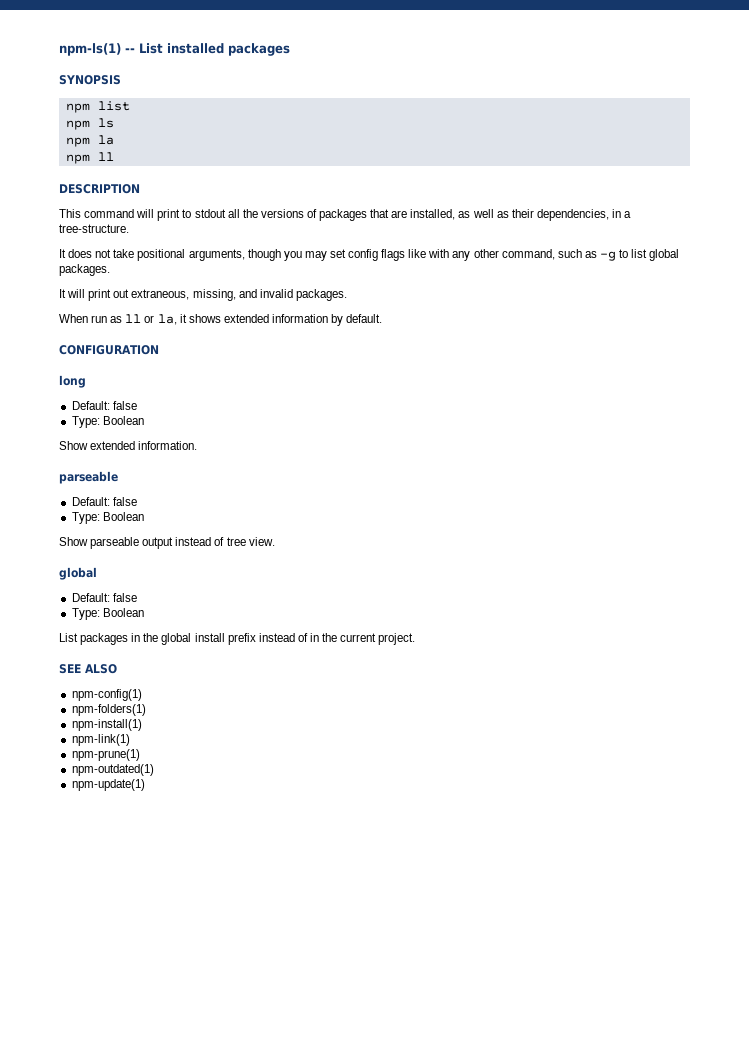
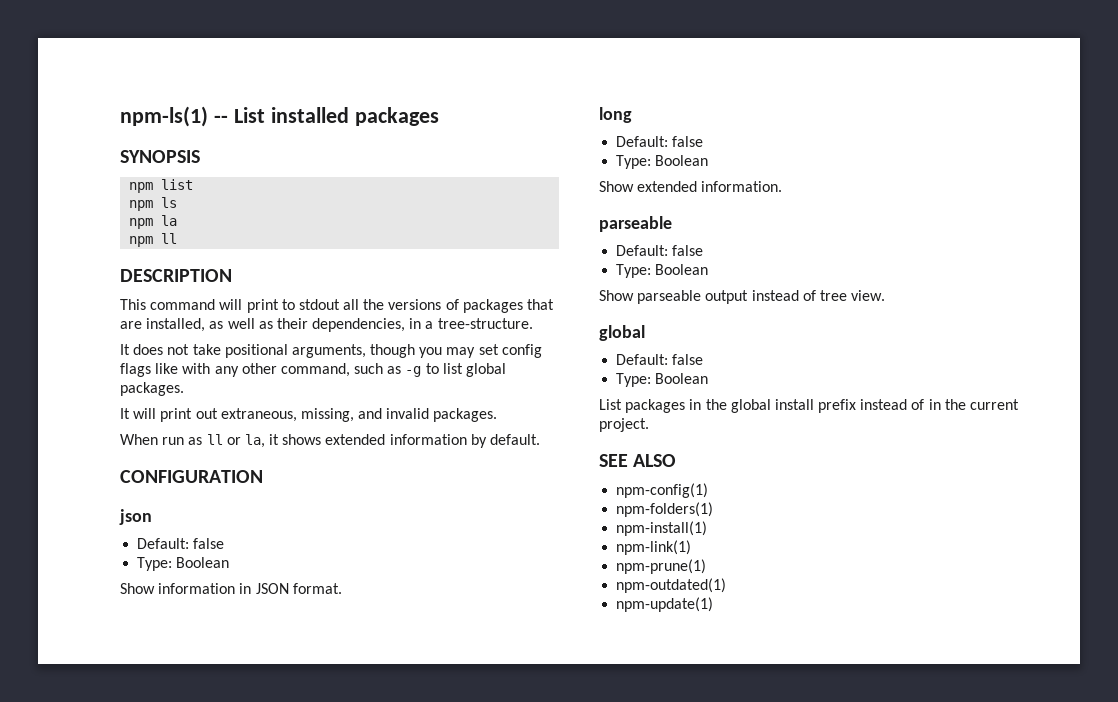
+ json
+ Default: false
+ Type: Boolean
+ Show information in JSON format.

